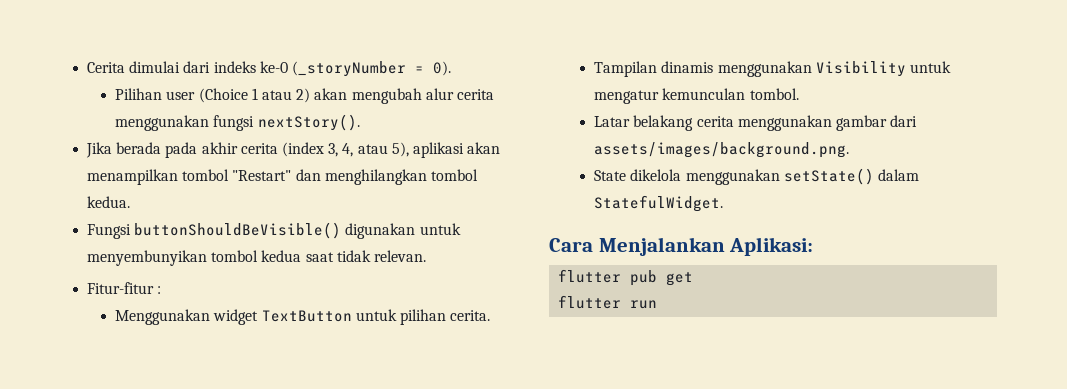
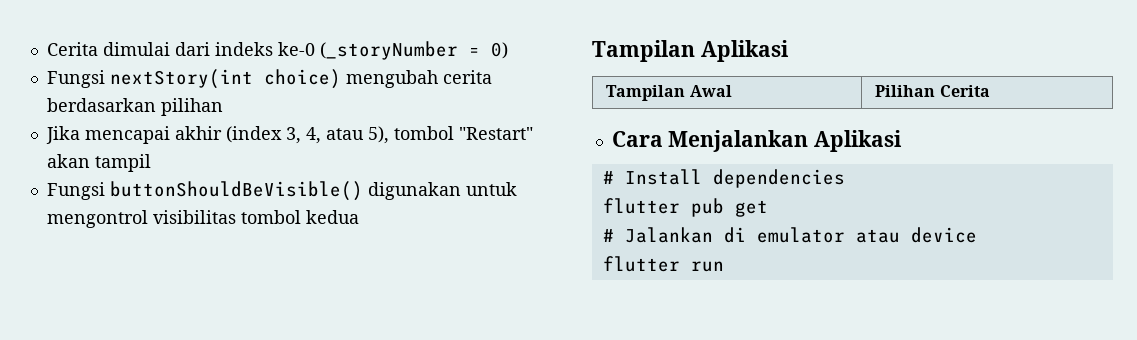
- Cerita dimulai dari indeks ke-0 (_storyNumber = 0).
- Pilihan user (Choice 1 atau 2) akan mengubah alur cerita menggunakan fungsi nextStory().
- Jika berada pada akhir cerita (index 3, 4, atau 5), aplikasi akan menampilkan tombol "Restart" dan menghilangkan tombol kedua.
+ Cerita dimulai dari indeks ke-0 (_storyNumber = 0)
+ Fungsi nextStory(int choice) mengubah cerita berdasarkan pilihan
+ Jika mencapai akhir (index 3, 4, atau 5), tombol "Restart" akan tampil
- Fungsi buttonShouldBeVisible() digunakan untuk menyembunyikan tombol kedua saat tidak relevan.
- Fitur-fitur :
- Menggunakan widget TextButton untuk pilihan cerita.
- Tampilan dinamis menggunakan Visibility untuk mengatur kemunculan tombol.
- Latar belakang cerita menggunakan gambar dari assets/images/background.png.
- State dikelola menggunakan setState() dalam StatefulWidget.
- Cara Menjalankan Aplikasi:
+ Fungsi buttonShouldBeVisible() digunakan untuk mengontrol visibilitas tombol kedua
+ Tampilan Aplikasi
+ Tampilan Awal | Pilihan Cerita
+ Cara Menjalankan Aplikasi
+ # Install dependencies
  flutter pub get
+ # Jalankan di emulator atau device

